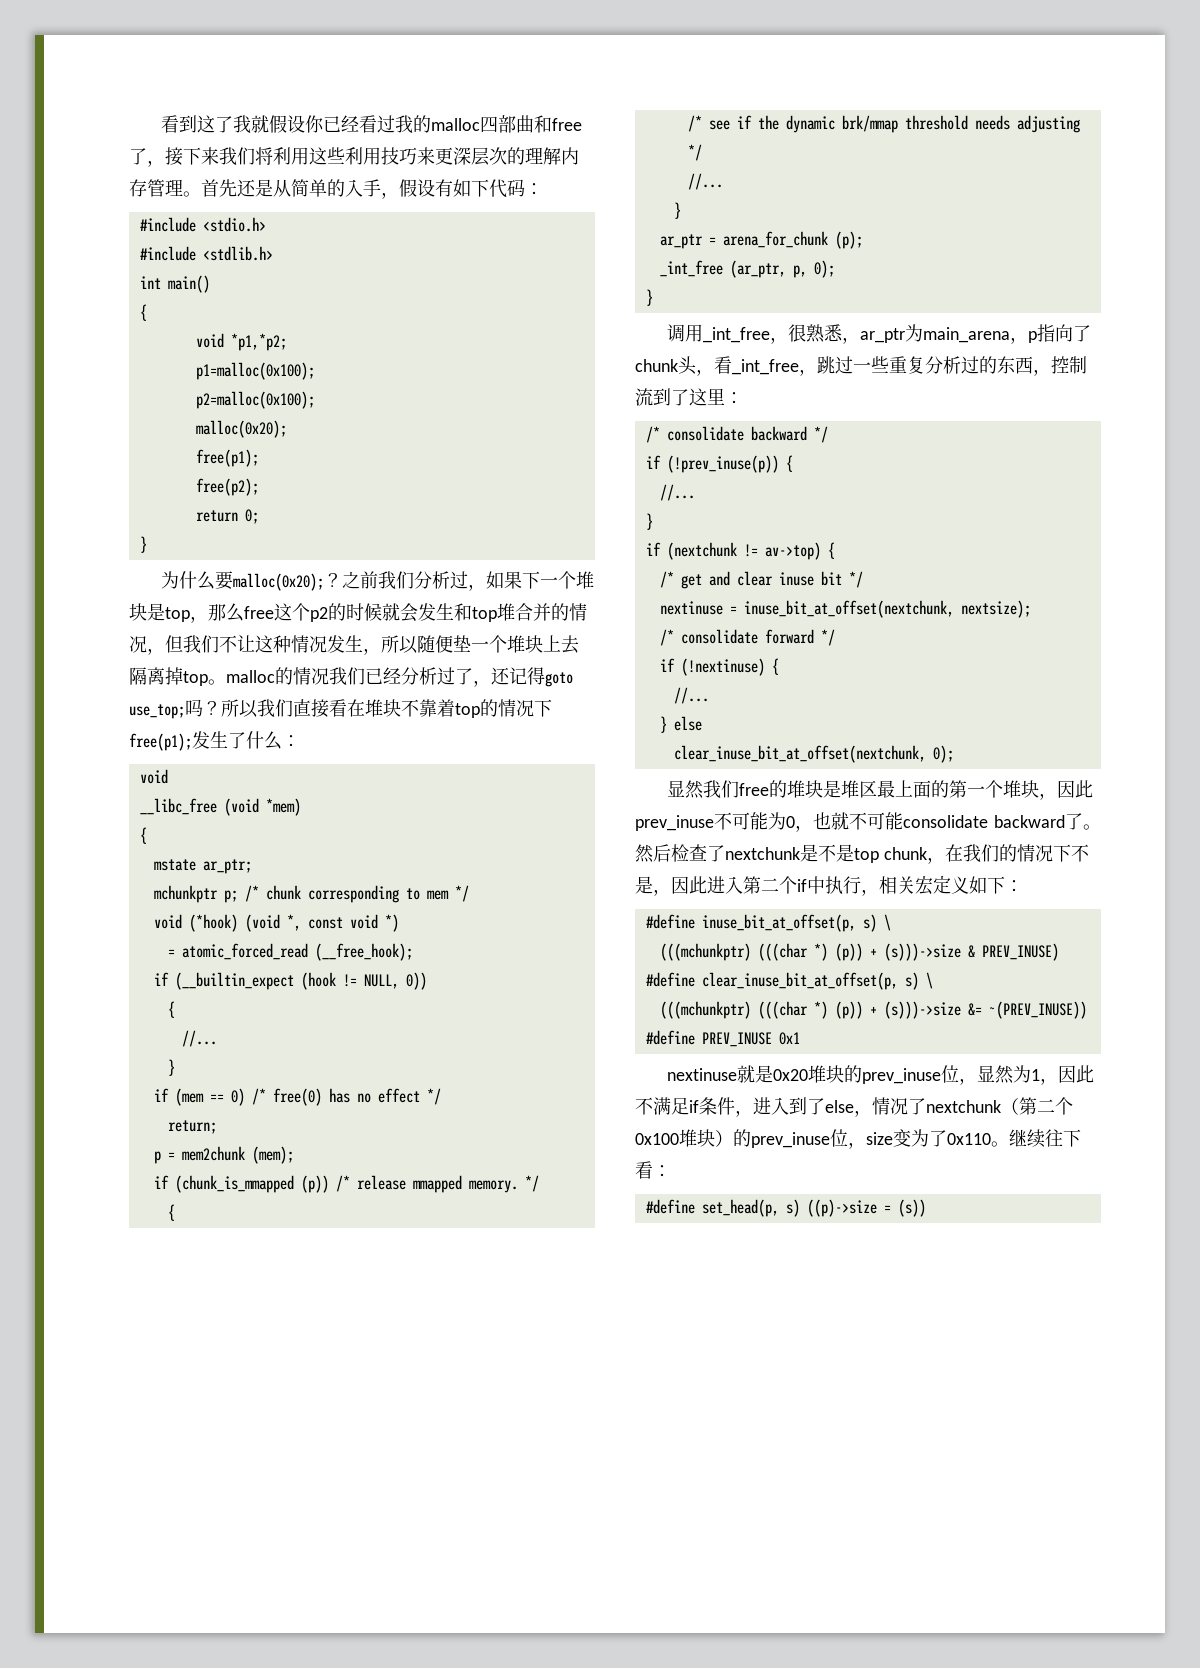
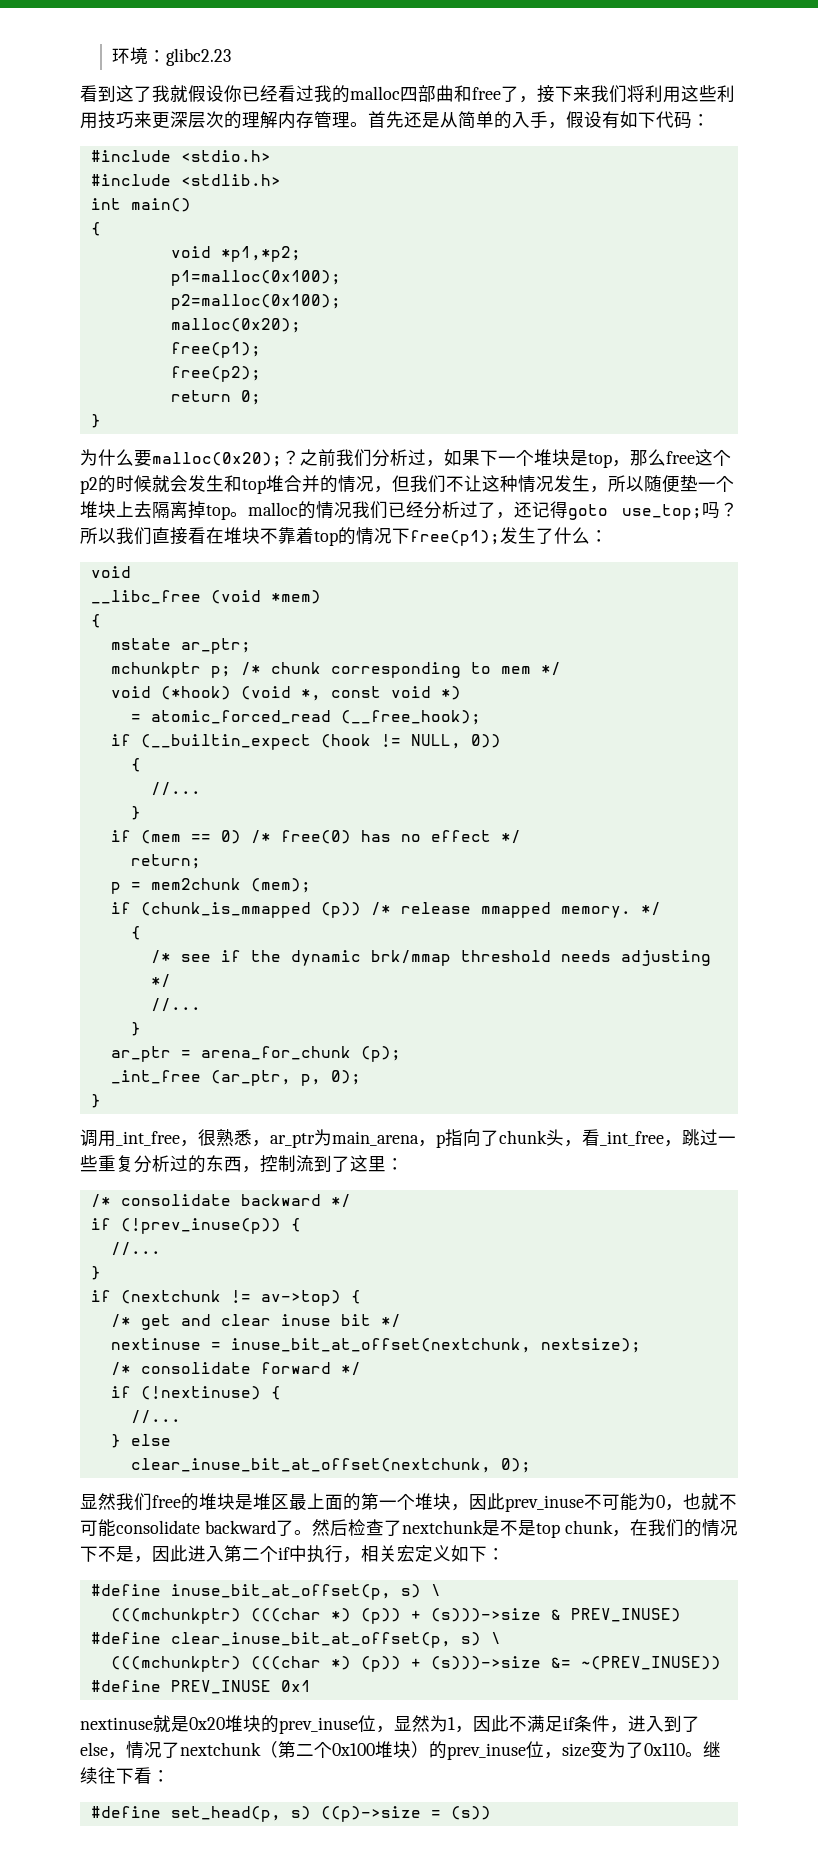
+ 环境：glibc2.23

